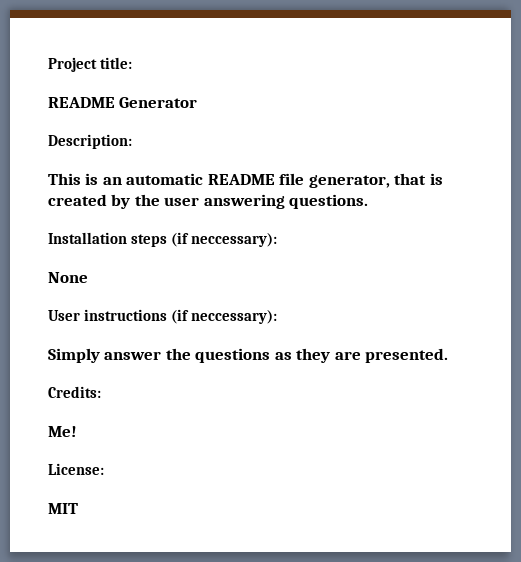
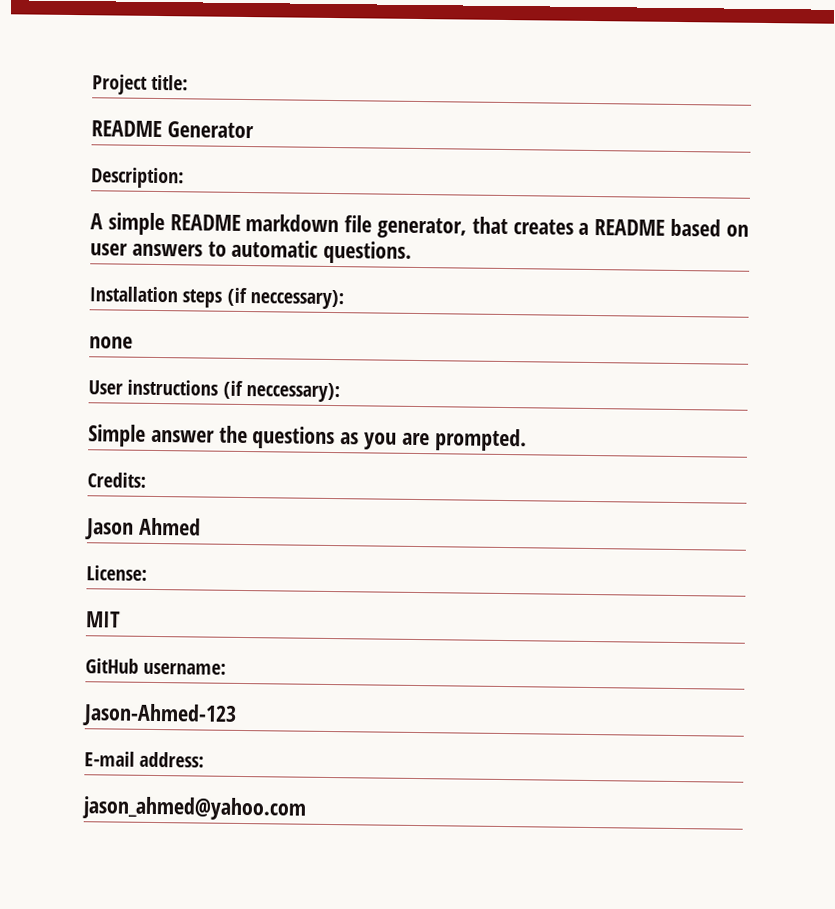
- This is an automatic README file generator, that is created by the user answering questions.
+ A simple README markdown file generator, that creates a README based on user answers to automatic questions.
- None
+ none
- Simply answer the questions as they are presented.
+ Simple answer the questions as you are prompted.
- Me!
+ Jason Ahmed
+ GitHub username:
+ Jason-Ahmed-123
+ E-mail address:
+ jason_ahmed@yahoo.com

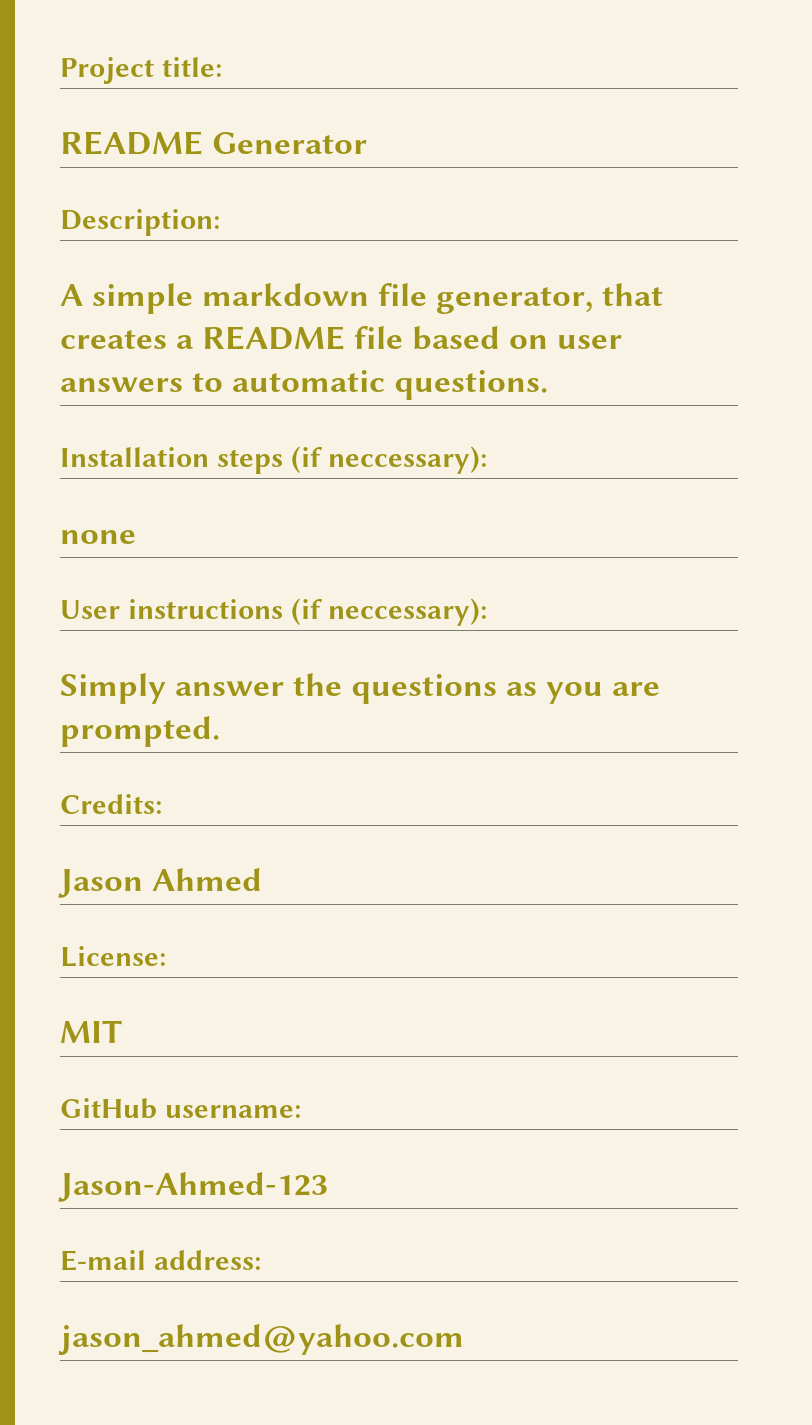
- A simple README markdown file generator, that creates a README based on user answers to automatic questions.
+ A simple markdown file generator, that creates a README file based on user answers to automatic questions.
- Simple answer the questions as you are prompted.
+ Simply answer the questions as you are prompted.

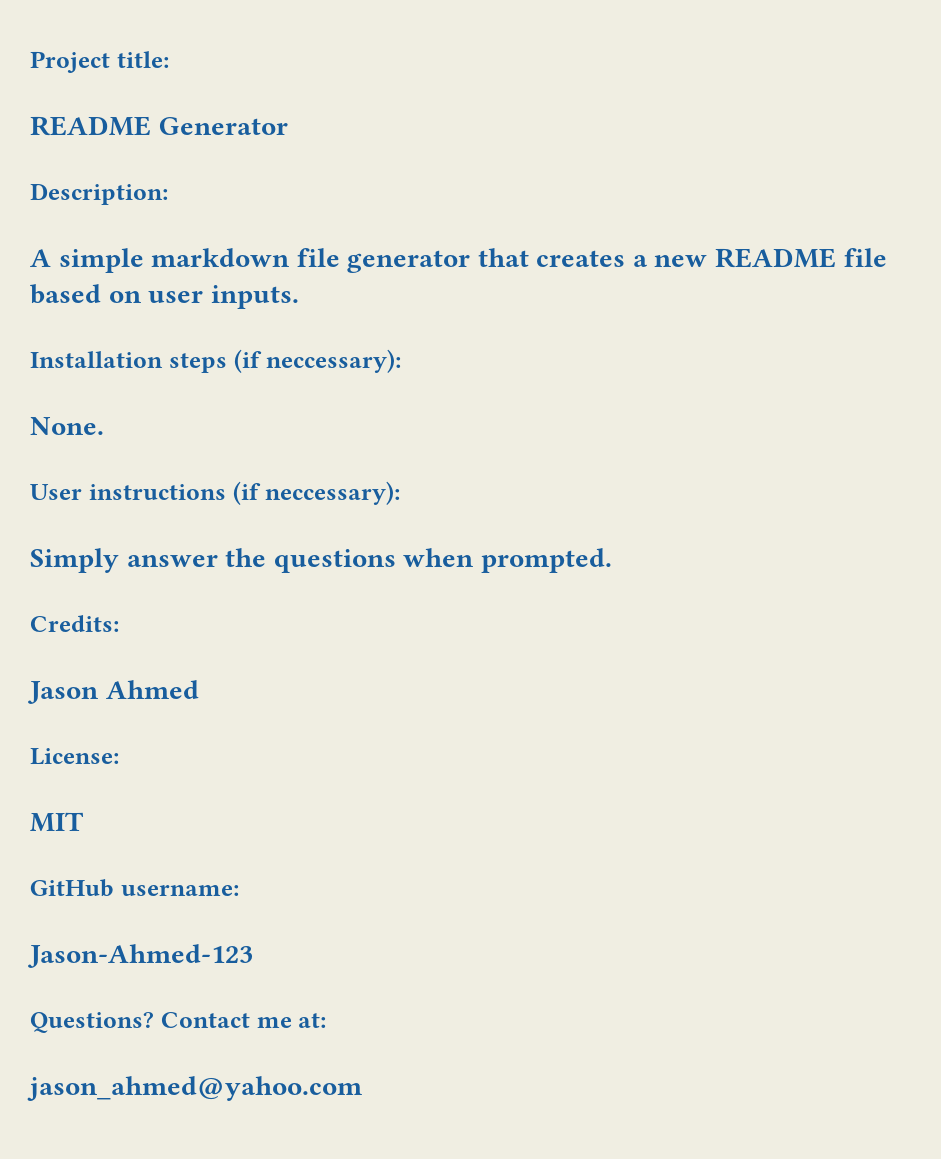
- A simple markdown file generator, that creates a README file based on user answers to automatic questions.
+ A simple markdown file generator that creates a new README file based on user inputs.
- none
+ None.
- Simply answer the questions as you are prompted.
+ Simply answer the questions when prompted.
- E-mail address:
+ Questions? Contact me at:

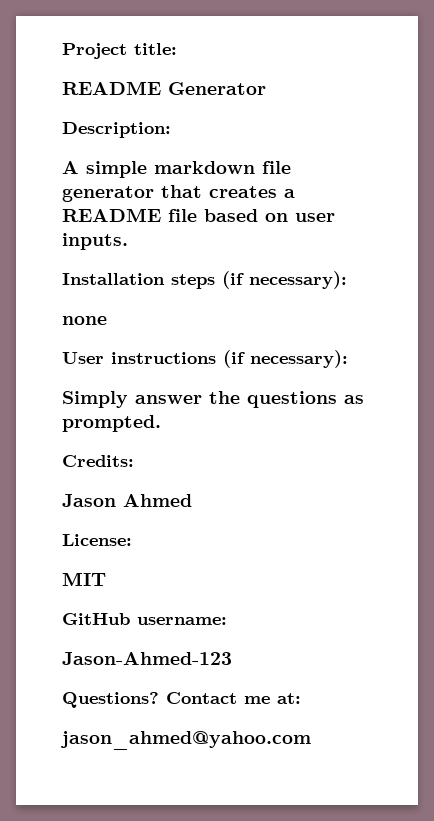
- A simple markdown file generator that creates a new README file based on user inputs.
+ A simple markdown file generator that creates a README file based on user inputs.
- Installation steps (if neccessary):
- None.
+ Installation steps (if necessary):
+ none
- User instructions (if neccessary):
+ User instructions (if necessary):
- Simply answer the questions when prompted.
+ Simply answer the questions as prompted.

